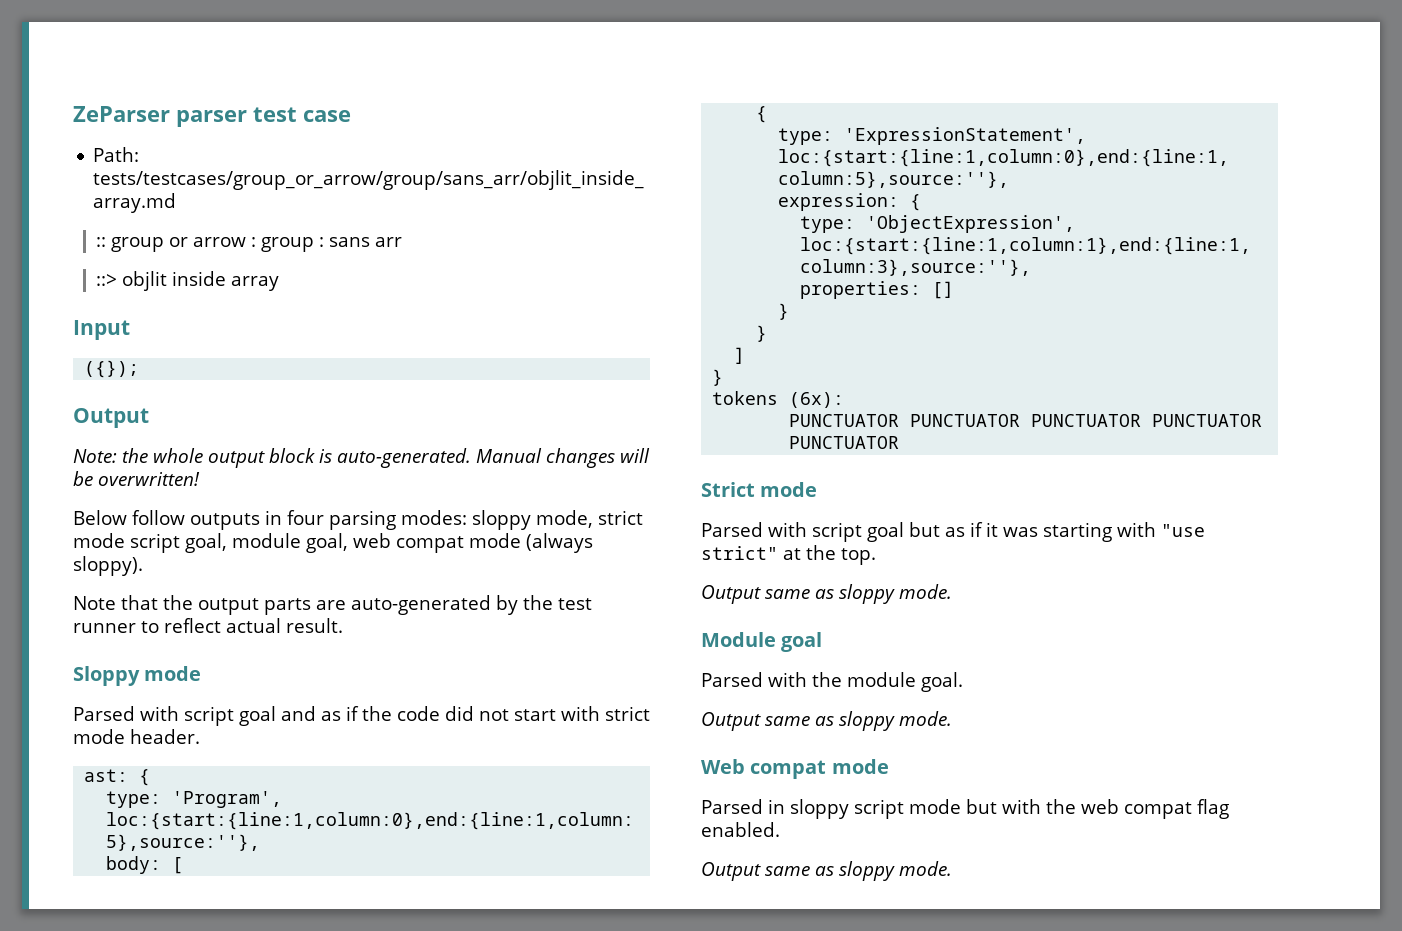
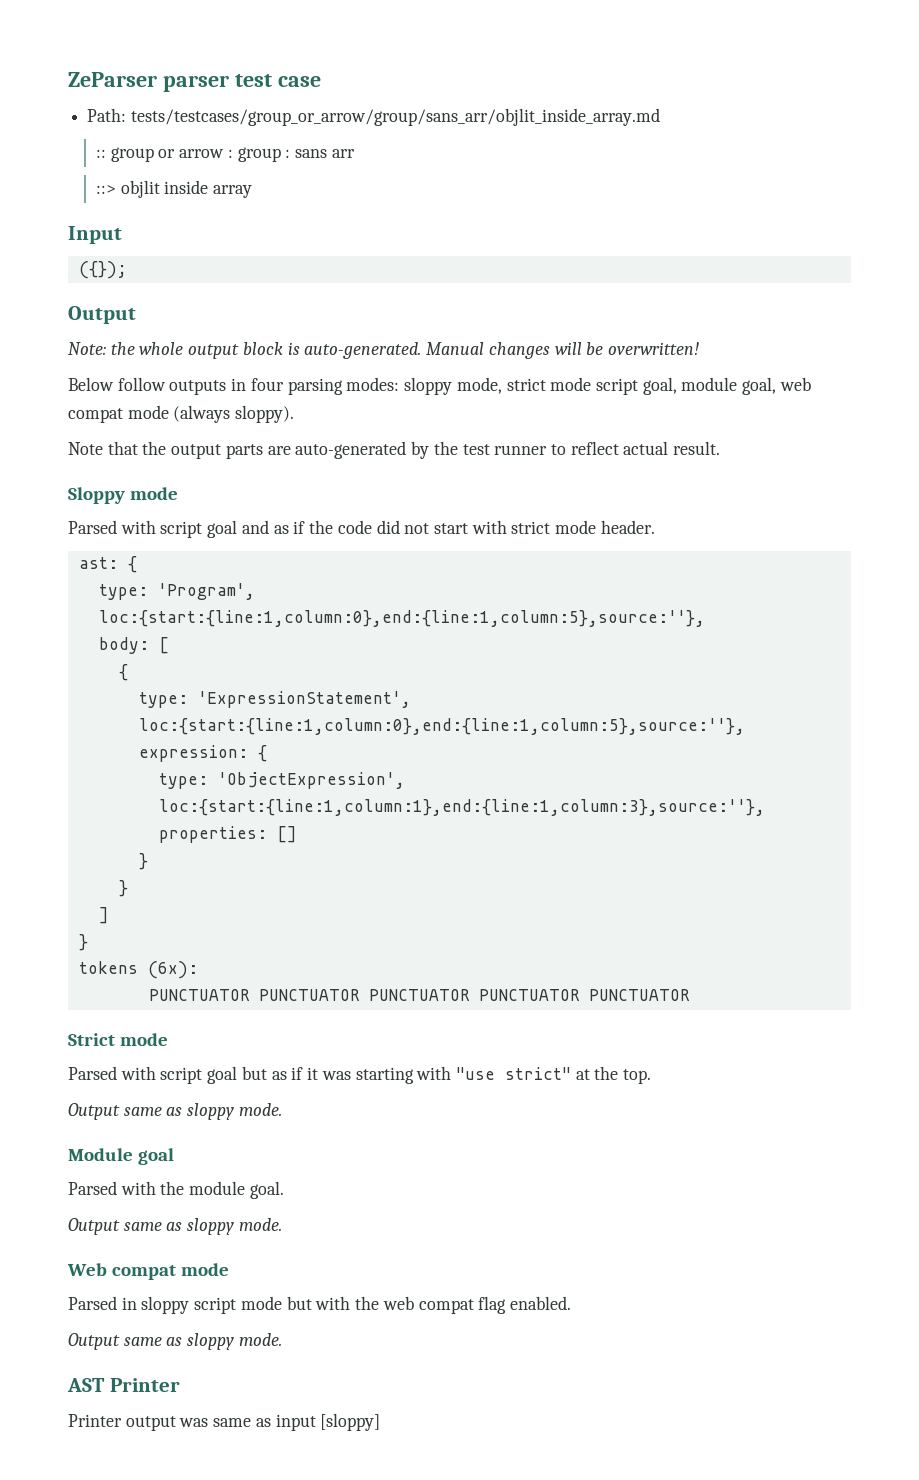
+ AST Printer
+ Printer output was same as input [sloppy]

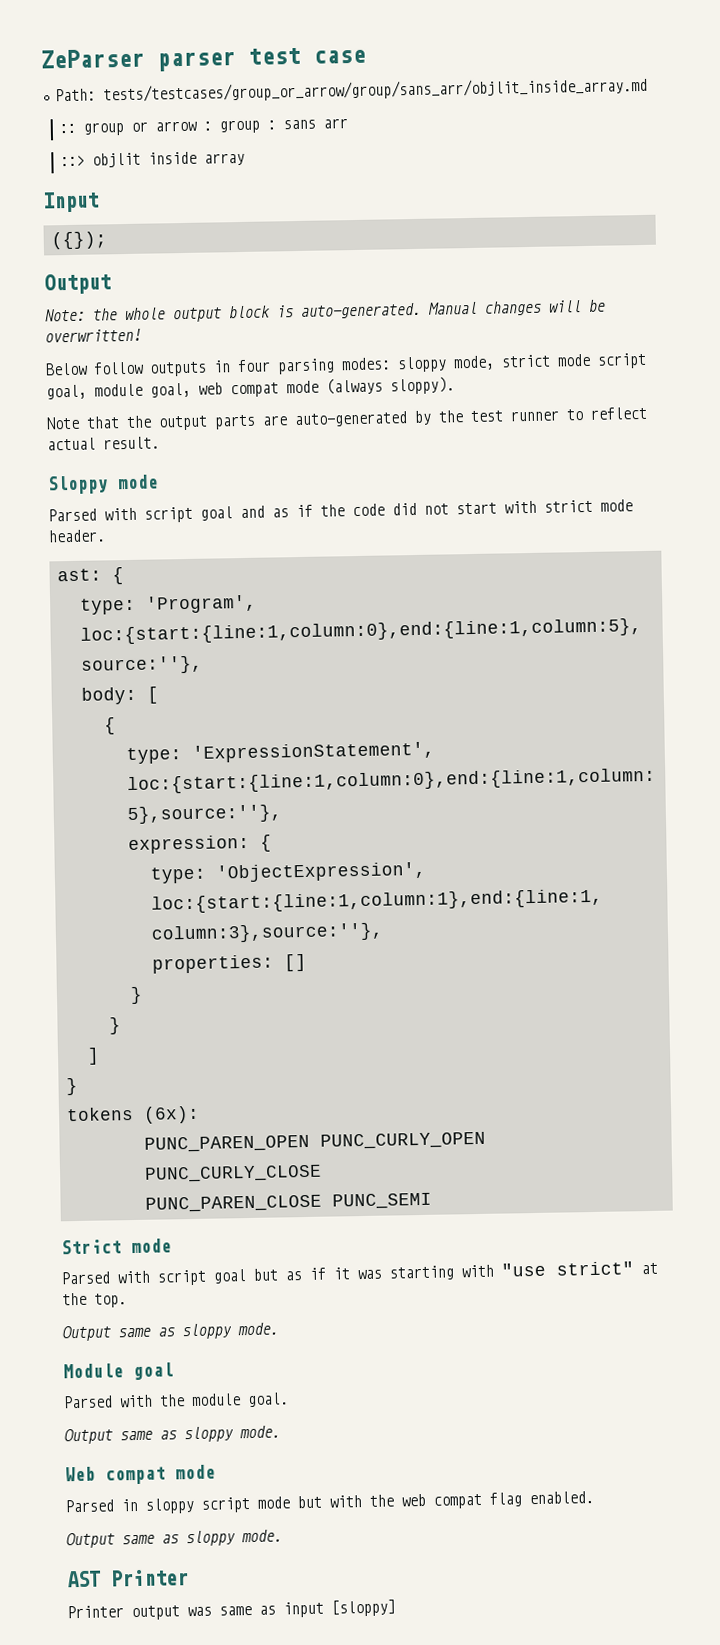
- PUNCTUATOR PUNCTUATOR PUNCTUATOR PUNCTUATOR PUNCTUATOR
+ PUNC_PAREN_OPEN PUNC_CURLY_OPEN PUNC_CURLY_CLOSE
+ PUNC_PAREN_CLOSE PUNC_SEMI

